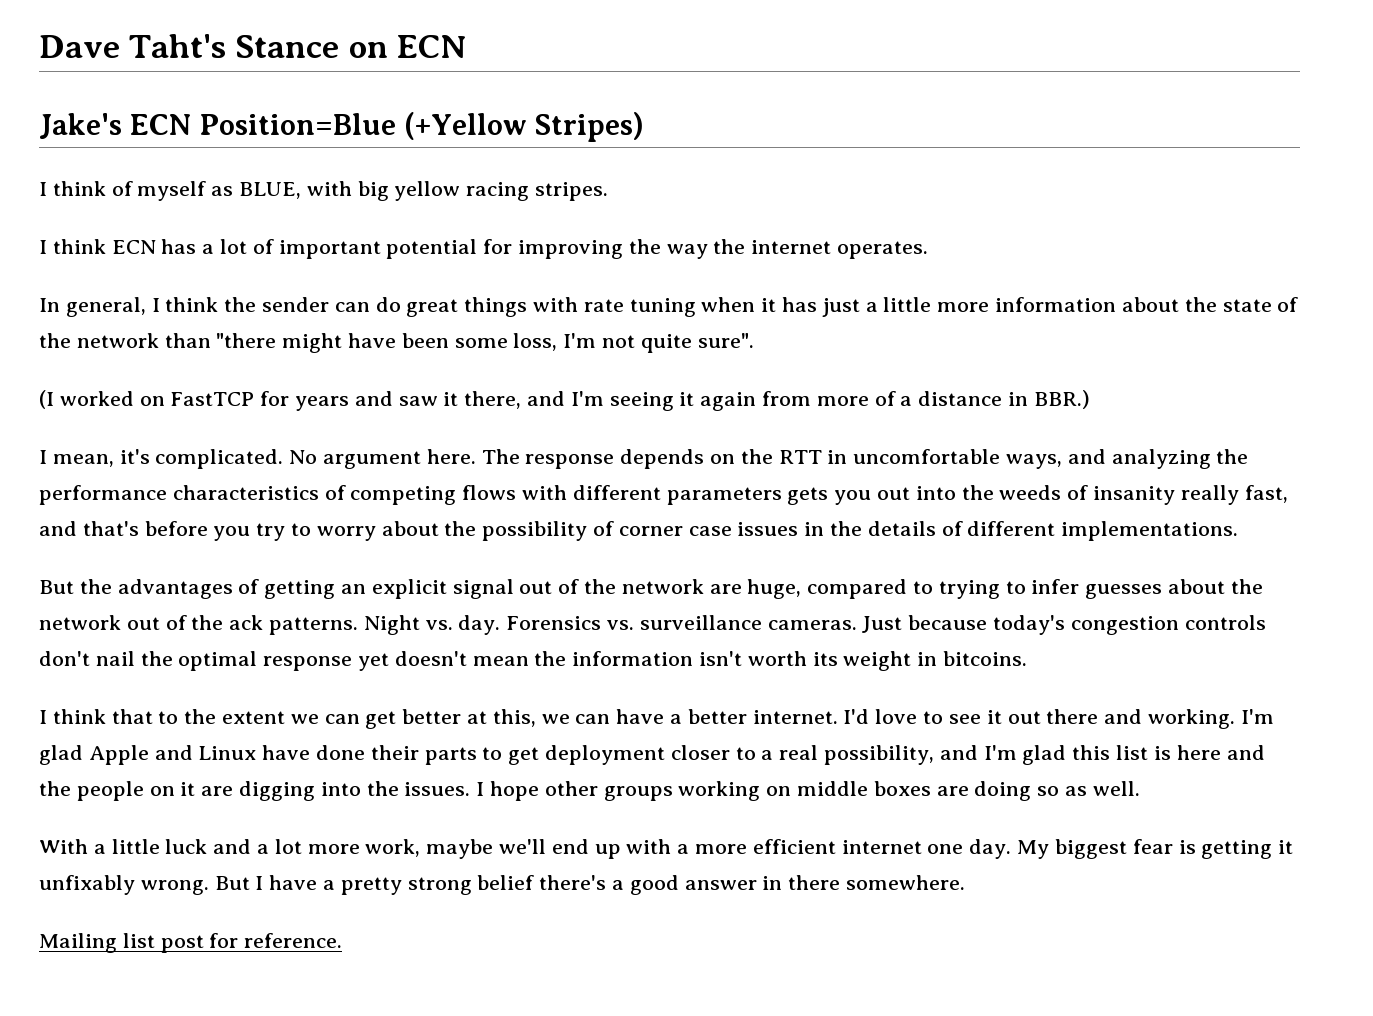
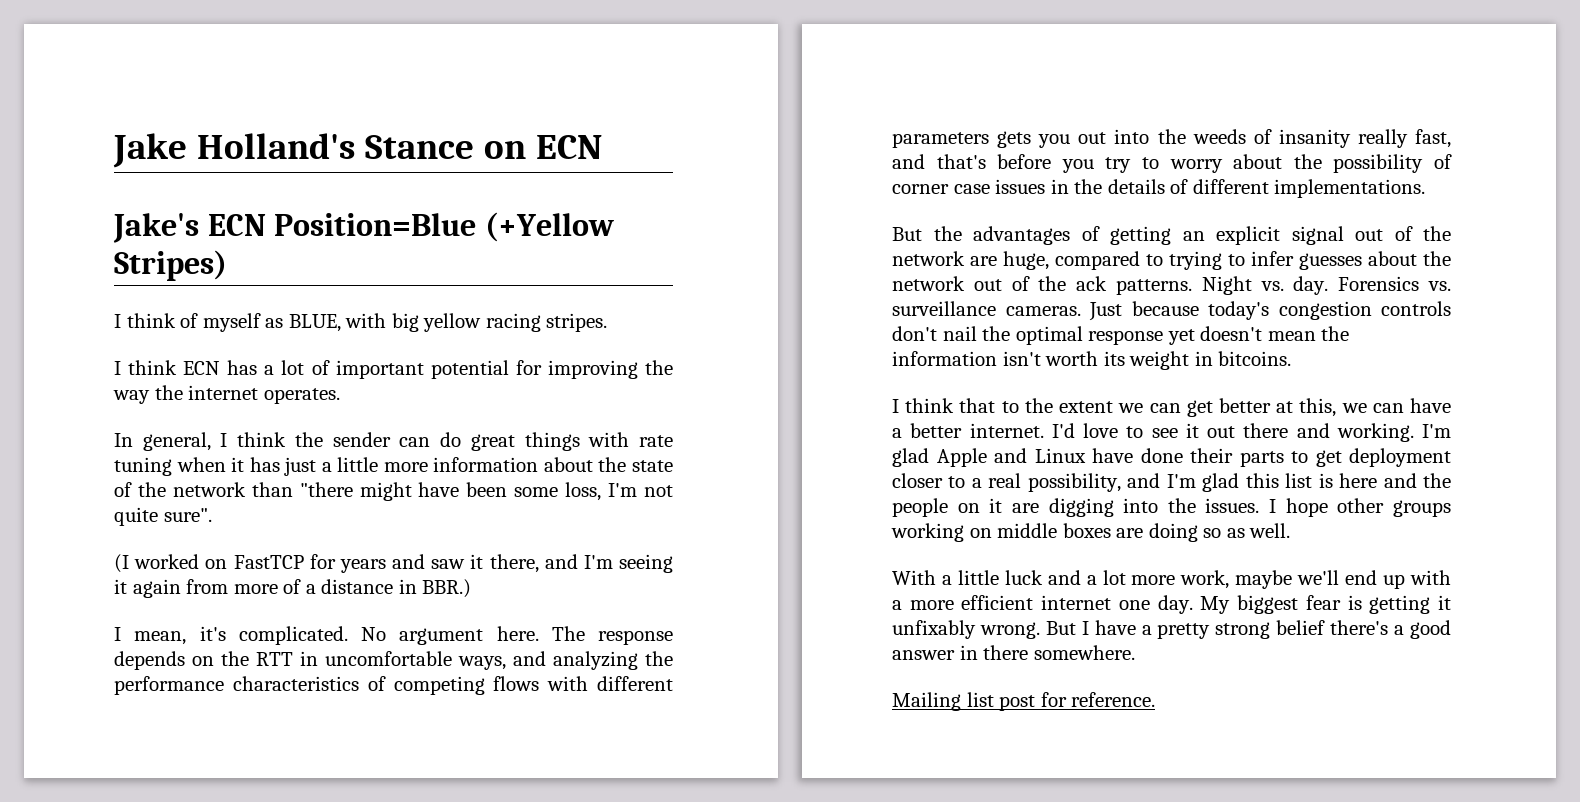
- Dave Taht's Stance on ECN
+ Jake Holland's Stance on ECN

